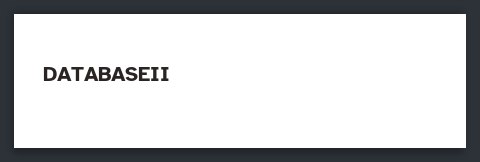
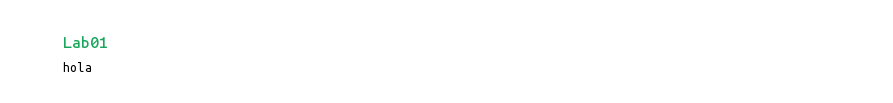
- DATABASEII
+ Lab01
+ hola

